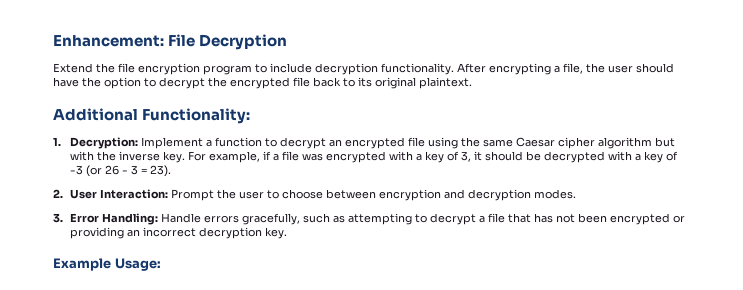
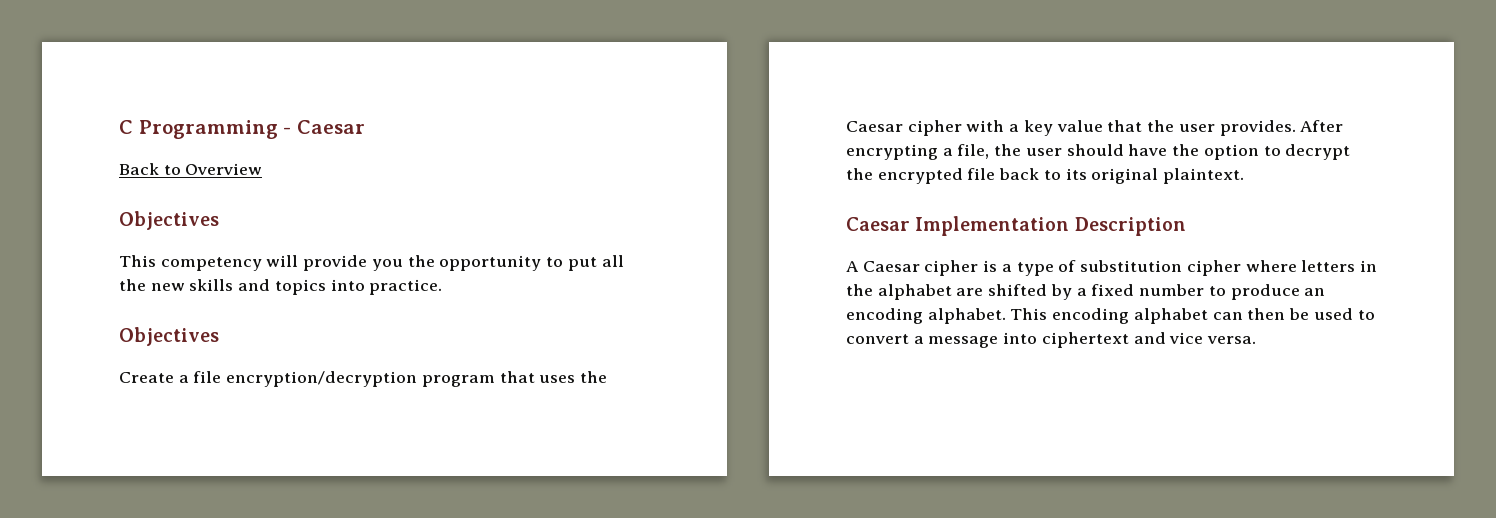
- Enhancement: File Decryption
- Extend the file encryption program to include decryption functionality.
+ C Programming - Caesar
+ Back to Overview
+ Objectives
+ This competency will provide you the opportunity to put all the new skills and topics into practice.
+ Objectives
+ Create a file encryption/decryption program that uses the Caesar cipher with a key value that the user provides.
- Additional Functionality:
- 1. Decryption: Implement a function to decrypt an encrypted file using the same Caesar cipher algorithm but with the inverse key. For example, if a file was encrypted with a key of 3, it should be decrypted with a key of -3 (or 26 - 3 = 23).
- 2. User Interaction: Prompt the user to choose between encryption and decryption modes.
- 3. Error Handling: Handle errors gracefully, such as attempting to decrypt a file that has not been encrypted or providing an incorrect decryption key.
- Example Usage:
+ Caesar Implementation Description
+ A Caesar cipher is a type of substitution cipher where letters in the alphabet are shifted by a fixed number to produce an encoding alphabet. This encoding alphabet can then be used to convert a message into ciphertext and vice versa.

